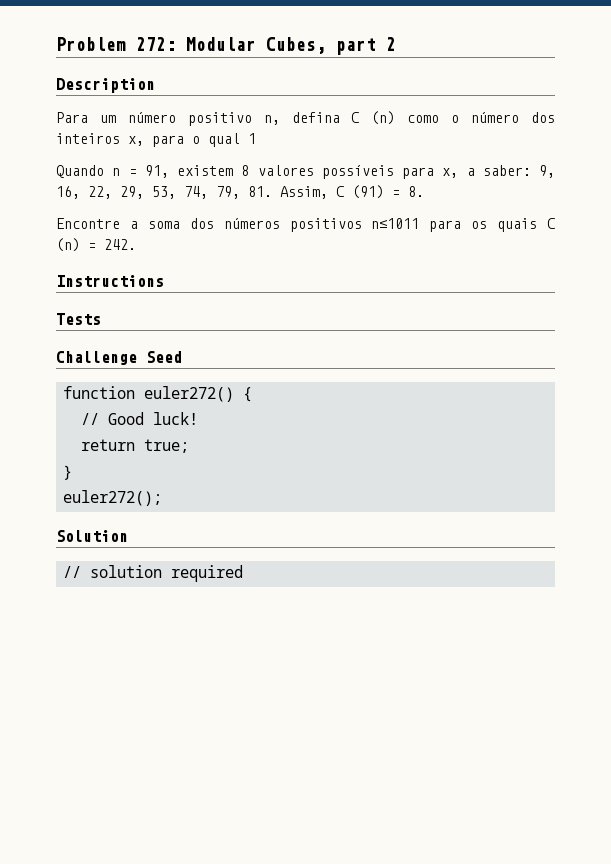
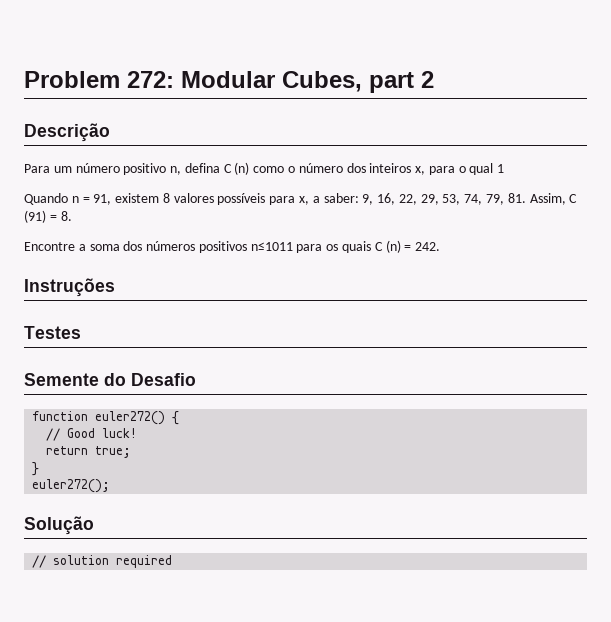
- Description
+ Descrição
- Instructions
- Tests
- Challenge Seed
+ Instruções
+ Testes
+ Semente do Desafio
- Solution
+ Solução

